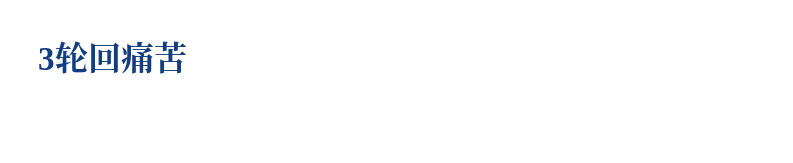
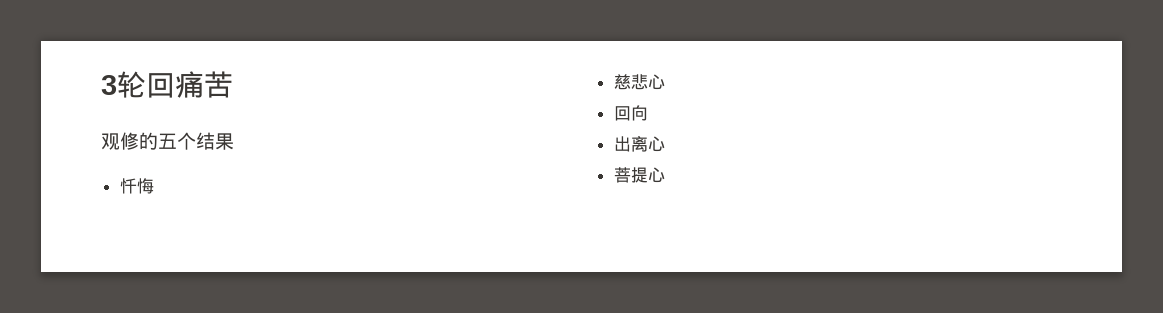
+ 观修的五个结果
+ 忏悔
+ 慈悲心
+ 回向
+ 出离心
+ 菩提心

